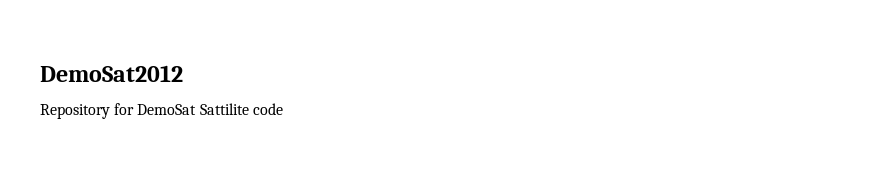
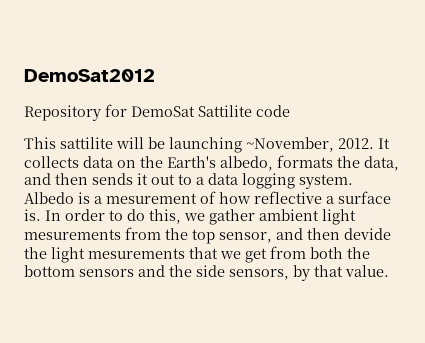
+ This sattilite will be launching ~November, 2012. It collects data on the Earth's albedo, formats the data, and then sends it out to a data logging system. Albedo is a mesurement of how reflective a surface is. In order to do this, we gather ambient light mesurements from the top sensor, and then devide the light mesurements that we get from both the bottom sensors and the side sensors, by that value.

